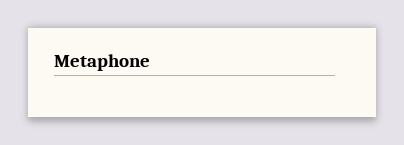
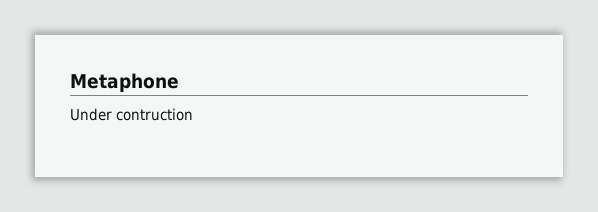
+ Under contruction

